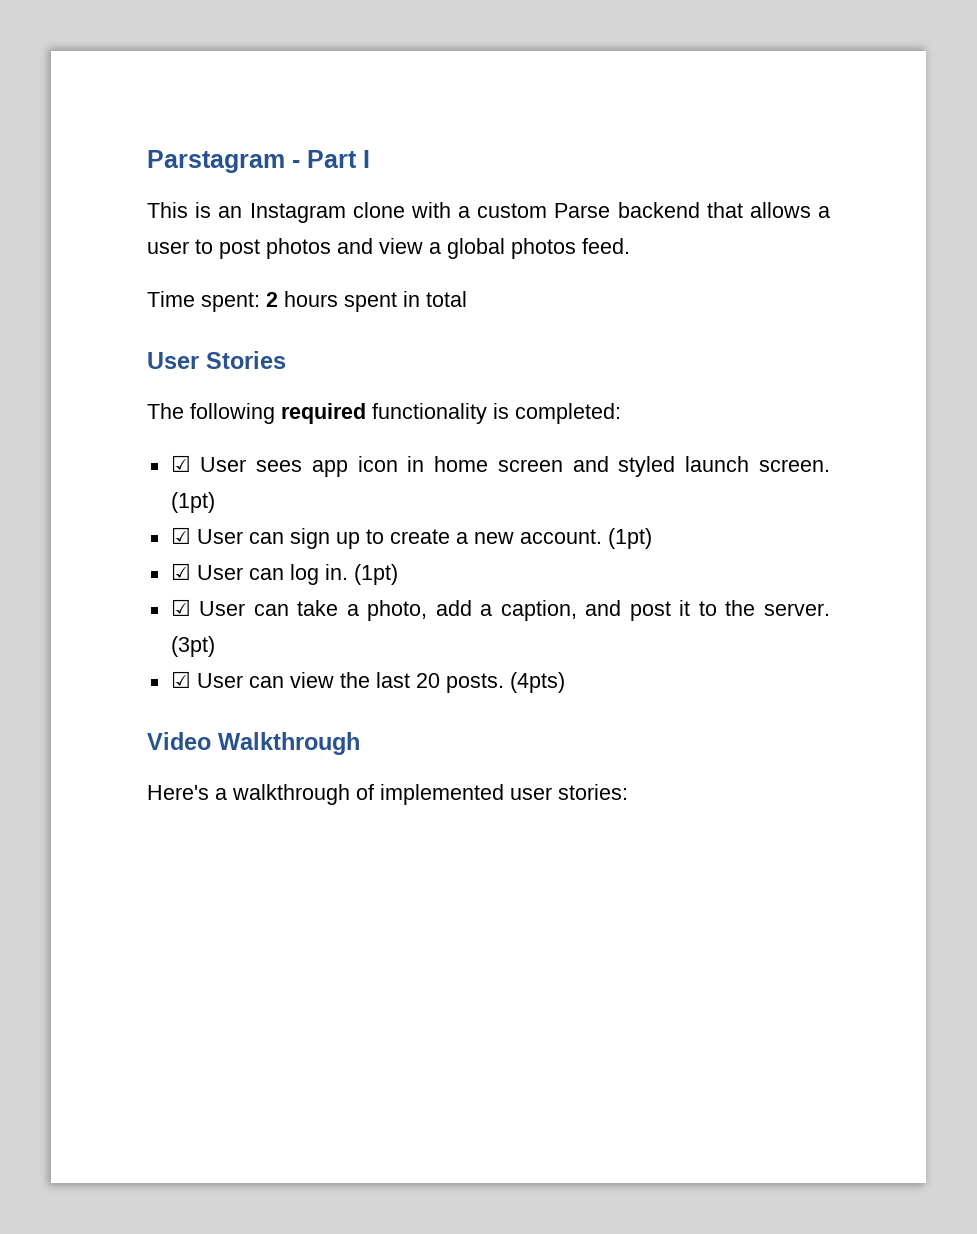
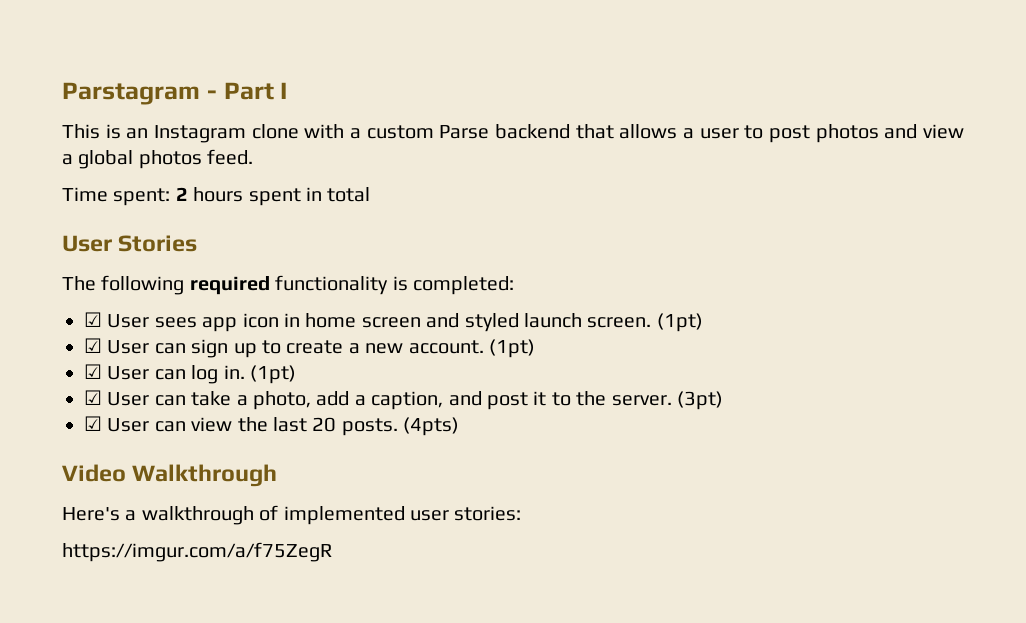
+ https://imgur.com/a/f75ZegR

